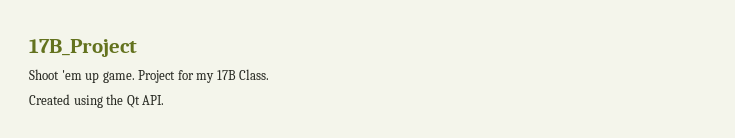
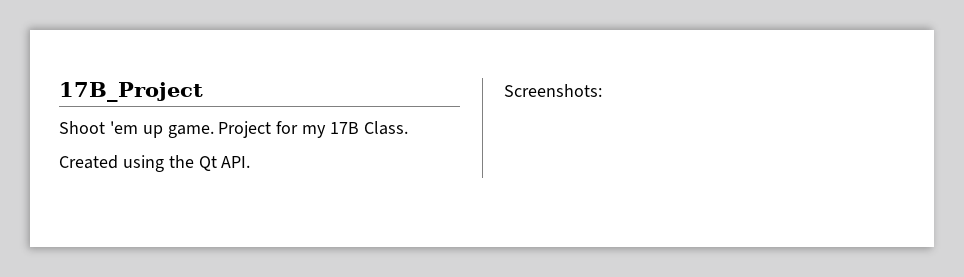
+ Screenshots:

